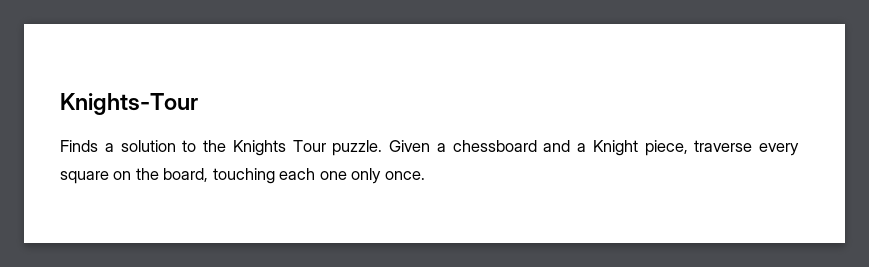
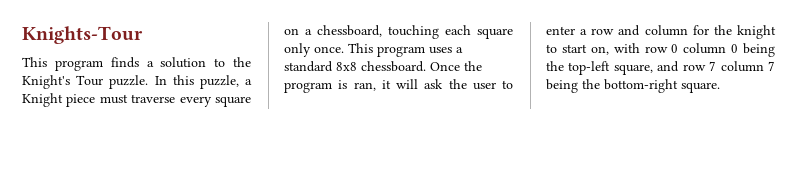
- Finds a solution to the Knights Tour puzzle.
+ This program finds a solution to the Knight's Tour puzzle.
- Given a chessboard and a Knight piece, traverse every square on the board, touching each one only once.
+ In this puzzle, a Knight piece must traverse every square on a chessboard, touching each square only once.
+ This program uses a standard 8x8 chessboard. Once the program is ran, it will ask the user to enter a row and column for the knight to start on, with row 0 column 0 being the top-left square, and row 7 column 7 being the bottom-right square.

